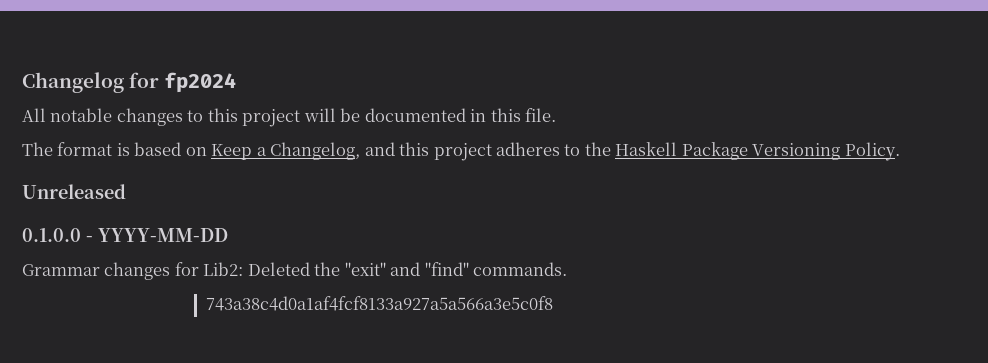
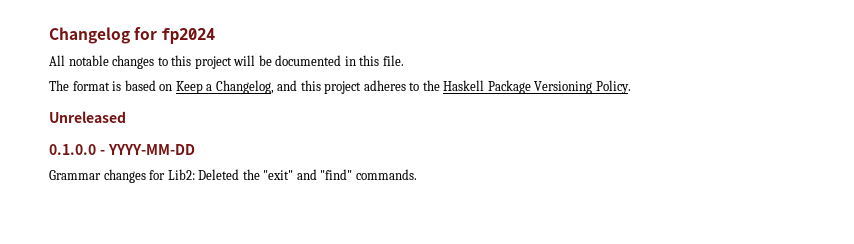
- 743a38c4d0a1af4fcf8133a927a5a566a3e5c0f8

